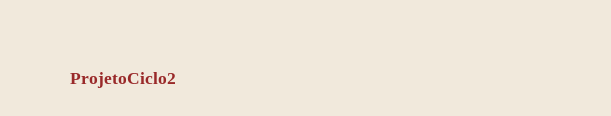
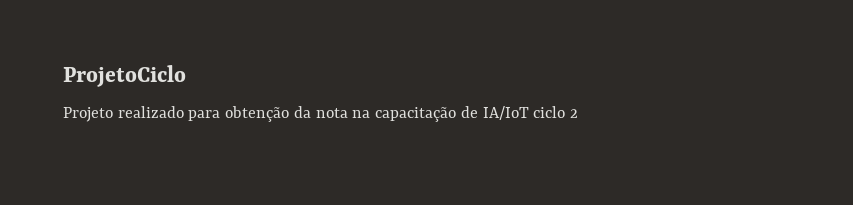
- ProjetoCiclo2
+ ProjetoCiclo
+ Projeto realizado para obtenção da nota na capacitação de IA/IoT ciclo 2

